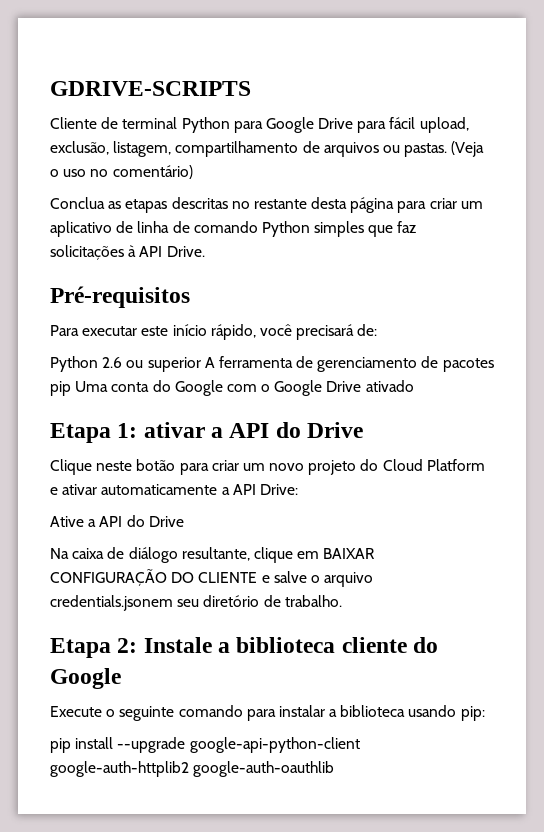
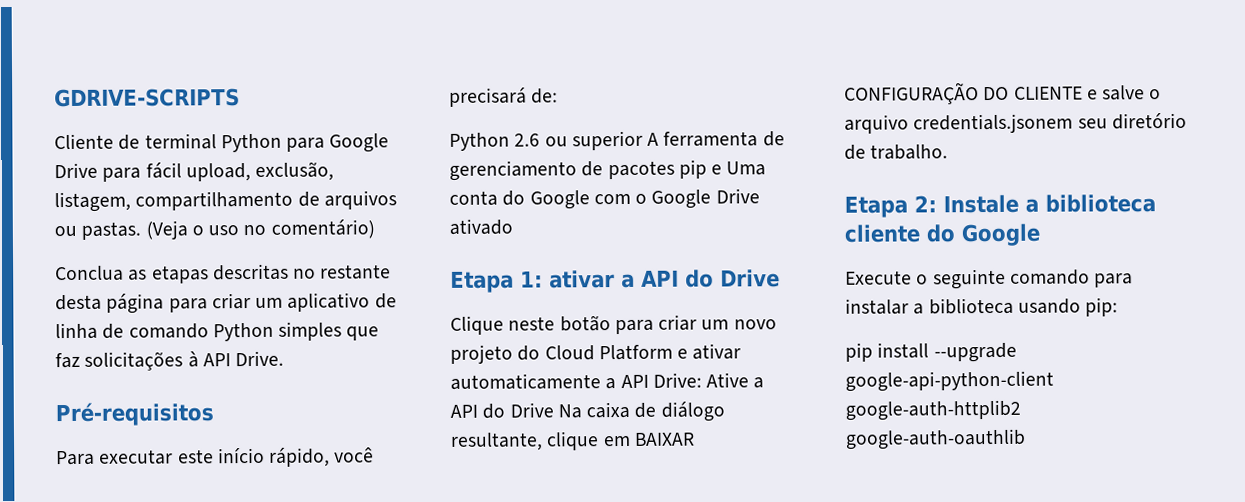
- Python 2.6 ou superior A ferramenta de gerenciamento de pacotes pip Uma conta do Google com o Google Drive ativado
+ Python 2.6 ou superior A ferramenta de gerenciamento de pacotes pip e Uma conta do Google com o Google Drive ativado
- Clique neste botão para criar um novo projeto do Cloud Platform e ativar automaticamente a API Drive:
- Ative a API do Drive
- Na caixa de diálogo resultante, clique em BAIXAR CONFIGURAÇÃO DO CLIENTE e salve o arquivo credentials.jsonem seu diretório de trabalho.
+ Clique neste botão para criar um novo projeto do Cloud Platform e ativar automaticamente a API Drive: Ative a API do Drive Na caixa de diálogo resultante, clique em BAIXAR CONFIGURAÇÃO DO CLIENTE e salve o arquivo credentials.jsonem seu diretório de trabalho.

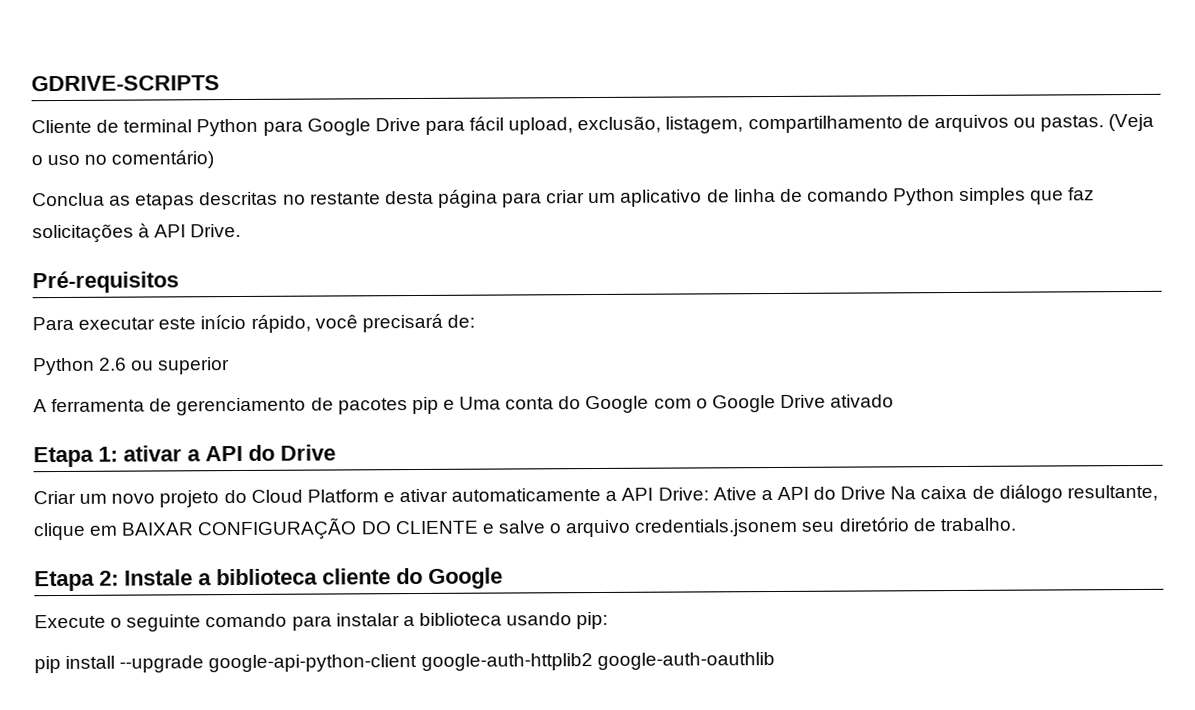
- Python 2.6 ou superior A ferramenta de gerenciamento de pacotes pip e Uma conta do Google com o Google Drive ativado
+ Python 2.6 ou superior
+ A ferramenta de gerenciamento de pacotes pip e Uma conta do Google com o Google Drive ativado
- Clique neste botão para criar um novo projeto do Cloud Platform e ativar automaticamente a API Drive: Ative a API do Drive Na caixa de diálogo resultante, clique em BAIXAR CONFIGURAÇÃO DO CLIENTE e salve o arquivo credentials.jsonem seu diretório de trabalho.
+ Criar um novo projeto do Cloud Platform e ativar automaticamente a API Drive: Ative a API do Drive Na caixa de diálogo resultante, clique em BAIXAR CONFIGURAÇÃO DO CLIENTE e salve o arquivo credentials.jsonem seu diretório de trabalho.

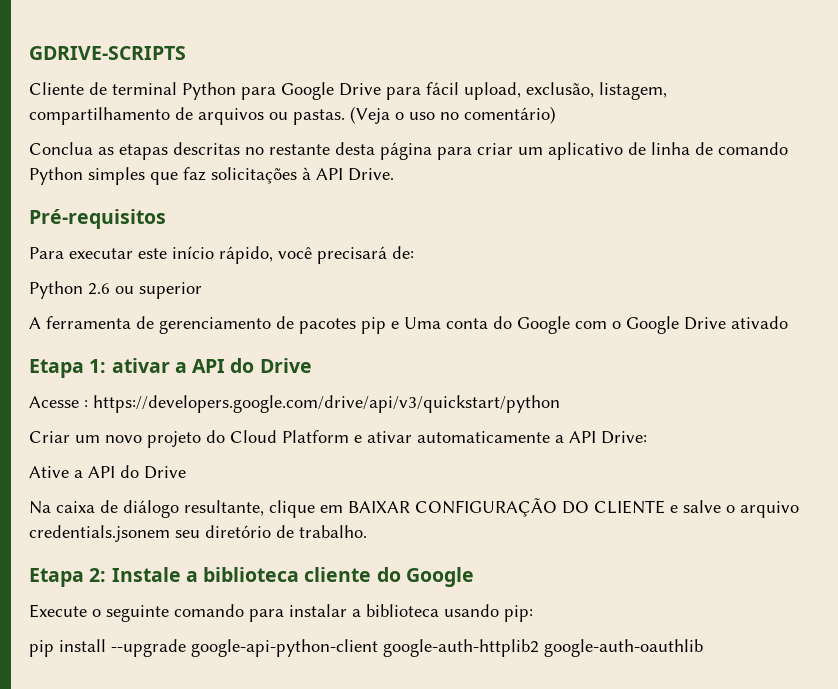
+ Acesse : https://developers.google.com/drive/api/v3/quickstart/python
- Criar um novo projeto do Cloud Platform e ativar automaticamente a API Drive: Ative a API do Drive Na caixa de diálogo resultante, clique em BAIXAR CONFIGURAÇÃO DO CLIENTE e salve o arquivo credentials.jsonem seu diretório de trabalho.
+ Criar um novo projeto do Cloud Platform e ativar automaticamente a API Drive:
+ Ative a API do Drive
+ Na caixa de diálogo resultante, clique em BAIXAR CONFIGURAÇÃO DO CLIENTE e salve o arquivo credentials.jsonem seu diretório de trabalho.

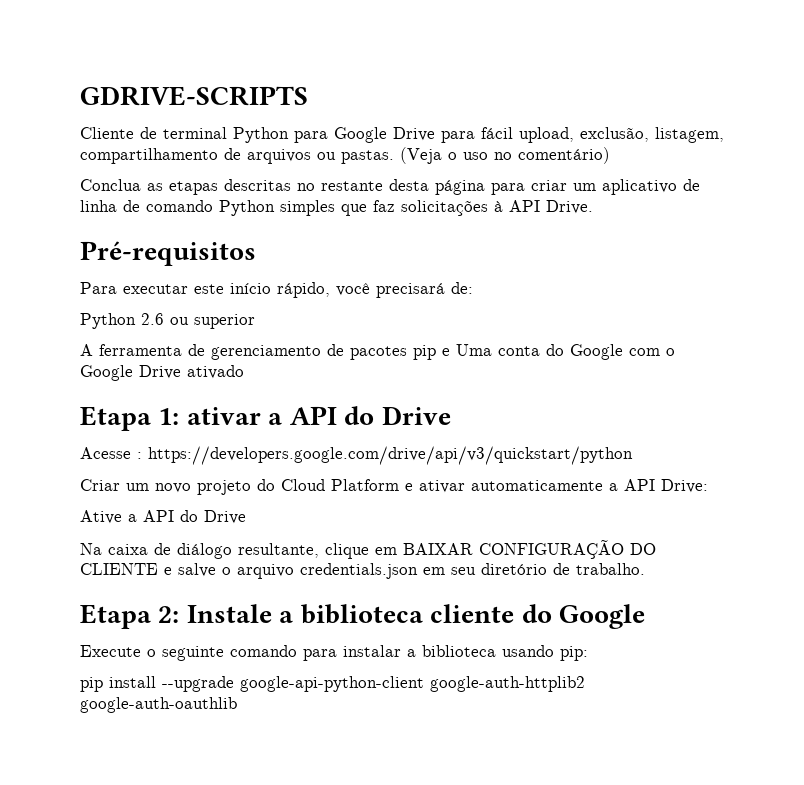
- Na caixa de diálogo resultante, clique em BAIXAR CONFIGURAÇÃO DO CLIENTE e salve o arquivo credentials.jsonem seu diretório de trabalho.
+ Na caixa de diálogo resultante, clique em BAIXAR CONFIGURAÇÃO DO CLIENTE e salve o arquivo credentials.json em seu diretório de trabalho.

